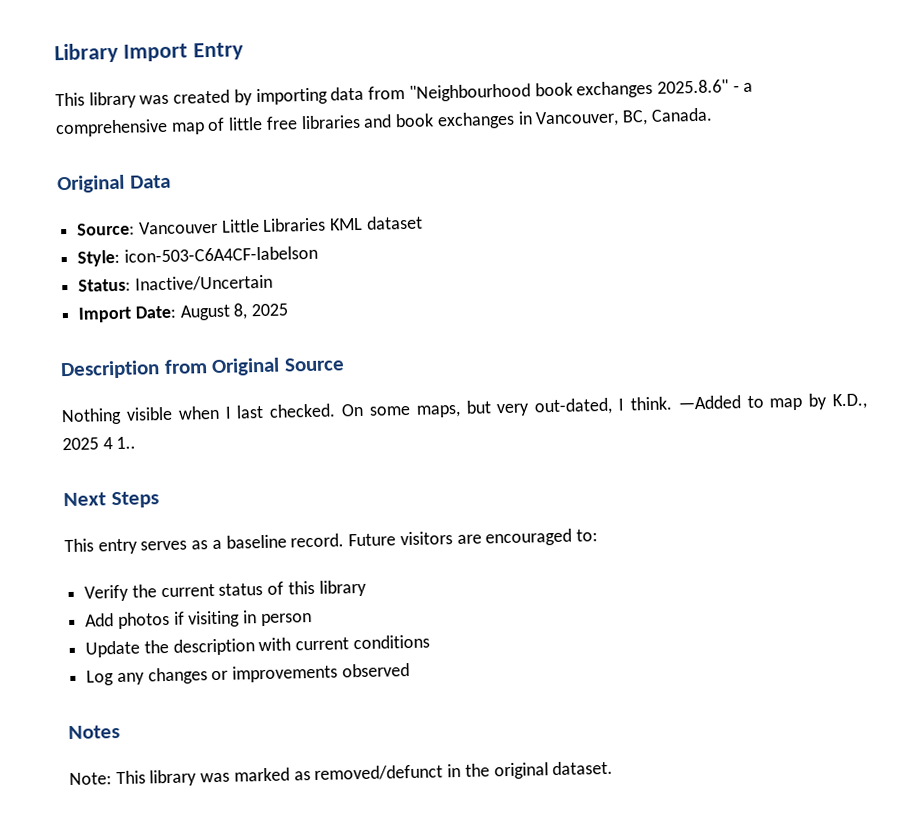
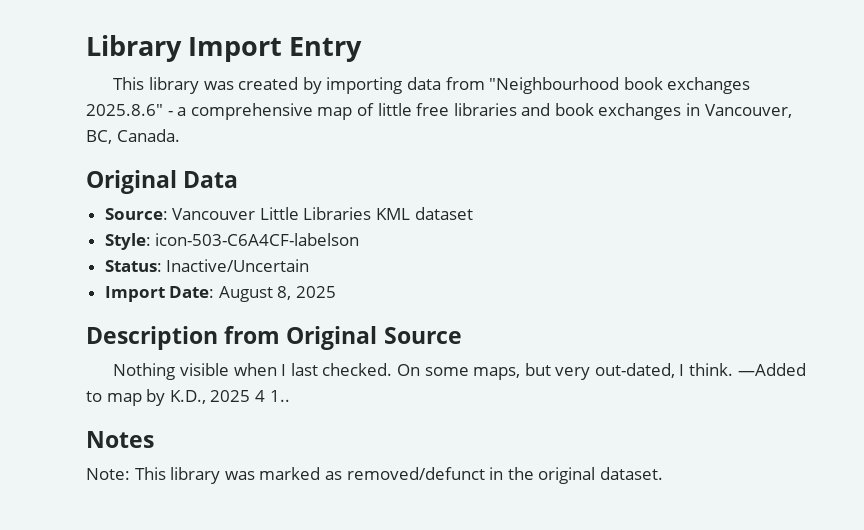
- Next Steps
- This entry serves as a baseline record. Future visitors are encouraged to:
- Verify the current status of this library
- Add photos if visiting in person
- Update the description with current conditions
- Log any changes or improvements observed

